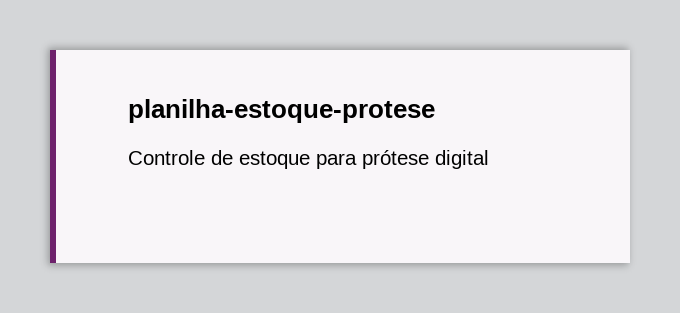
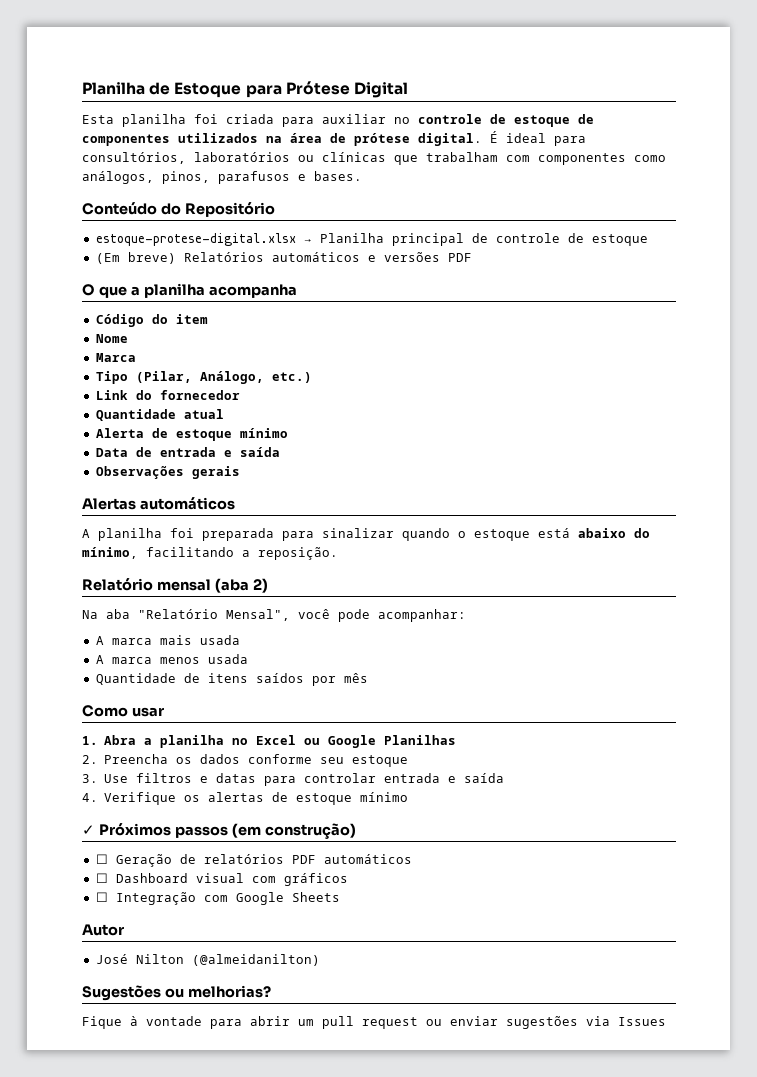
- planilha-estoque-protese
- Controle de estoque para prótese digital
+ Planilha de Estoque para Prótese Digital
+ Esta planilha foi criada para auxiliar no controle de estoque de componentes utilizados na área de prótese digital. É ideal para consultórios, laboratórios ou clínicas que trabalham com componentes como análogos, pinos, parafusos e bases.
+ Conteúdo do Repositório
+ estoque-protese-digital.xlsx → Planilha principal de controle de estoque
+ (Em breve) Relatórios automáticos e versões PDF
+ O que a planilha acompanha
+ Código do item
+ Nome
+ Marca
+ Tipo (Pilar, Análogo, etc.)
+ Link do fornecedor
+ Quantidade atual
+ Alerta de estoque mínimo
+ Data de entrada e saída
+ Observações gerais
+ Alertas automáticos
+ A planilha foi preparada para sinalizar quando o estoque está abaixo do mínimo, facilitando a reposição.
+ Relatório mensal (aba 2)
+ Na aba "Relatório Mensal", você pode acompanhar:
+ A marca mais usada
+ A marca menos usada
+ Quantidade de itens saídos por mês
+ Como usar
+ 1. Abra a planilha no Excel ou Google Planilhas
+ 2. Preencha os dados conforme seu estoque
+ 3. Use filtros e datas para controlar entrada e saída
+ 4. Verifique os alertas de estoque mínimo
+ ✓ Próximos passos (em construção)
+ ☐ Geração de relatórios PDF automáticos
+ ☐ Dashboard visual com gráficos
+ ☐ Integração com Google Sheets
+ Autor
+ José Nilton (@almeidanilton)
+ Sugestões ou melhorias?
+ Fique à vontade para abrir um pull request ou enviar sugestões via Issues

